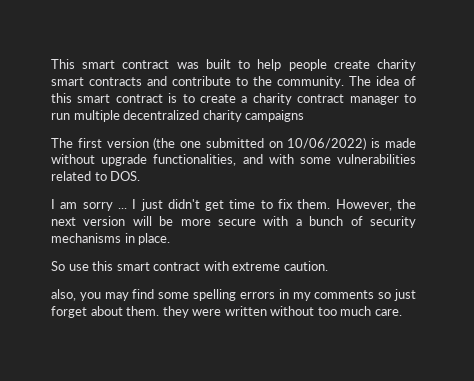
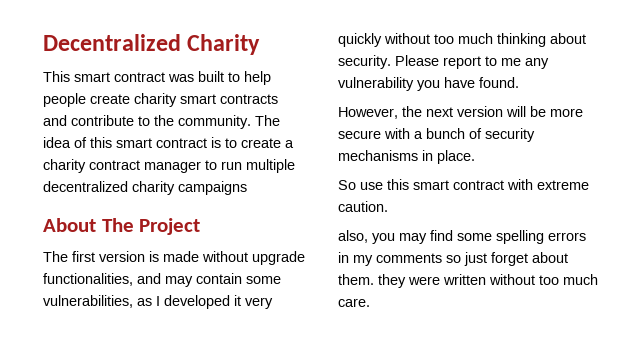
+ Decentralized Charity
+ About The Project
- The first version (the one submitted on 10/06/2022) is made without upgrade functionalities, and with some vulnerabilities related to DOS.
- I am sorry ... I just didn't get time to fix them. However, the next version will be more secure with a bunch of security mechanisms in place.
+ The first version is made without upgrade functionalities, and may contain some vulnerabilities, as I developed it very quickly without too much thinking about security. Please report to me any vulnerability you have found.
+ However, the next version will be more secure with a bunch of security mechanisms in place.

